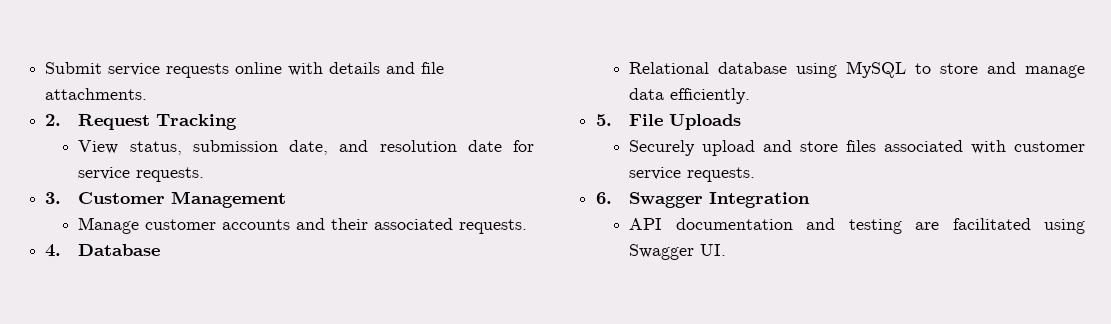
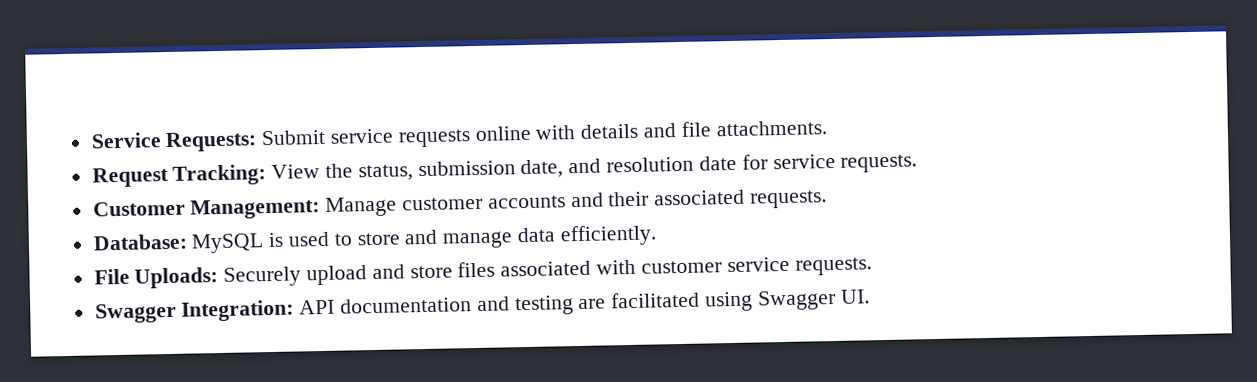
- Submit service requests online with details and file attachments.
+ Service Requests: Submit service requests online with details and file attachments.
- 2. Request Tracking
- View status, submission date, and resolution date for service requests.
+ Request Tracking: View the status, submission date, and resolution date for service requests.
- 3. Customer Management
- Manage customer accounts and their associated requests.
+ Customer Management: Manage customer accounts and their associated requests.
- 4. Database
- Relational database using MySQL to store and manage data efficiently.
+ Database: MySQL is used to store and manage data efficiently.
- 5. File Uploads
- Securely upload and store files associated with customer service requests.
+ File Uploads: Securely upload and store files associated with customer service requests.
- 6. Swagger Integration
- API documentation and testing are facilitated using Swagger UI.
+ Swagger Integration: API documentation and testing are facilitated using Swagger UI.

